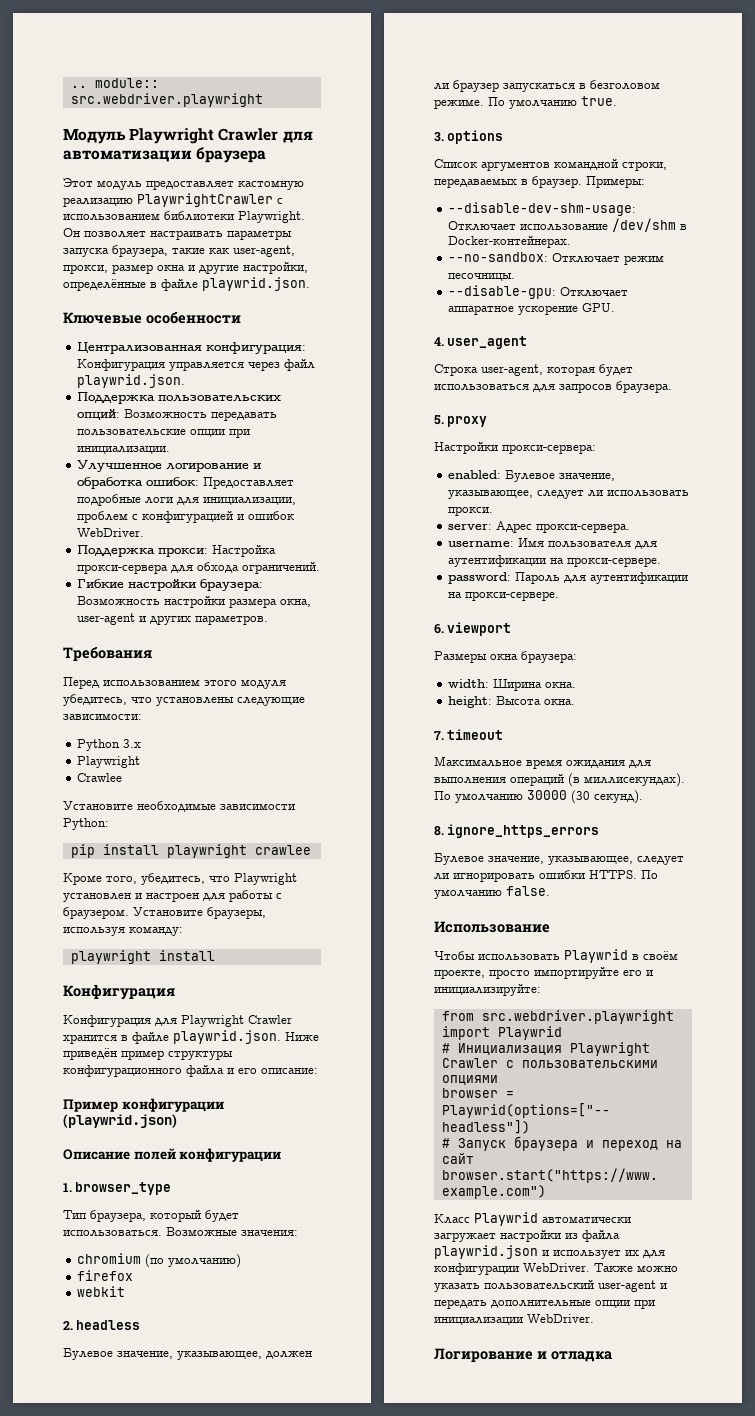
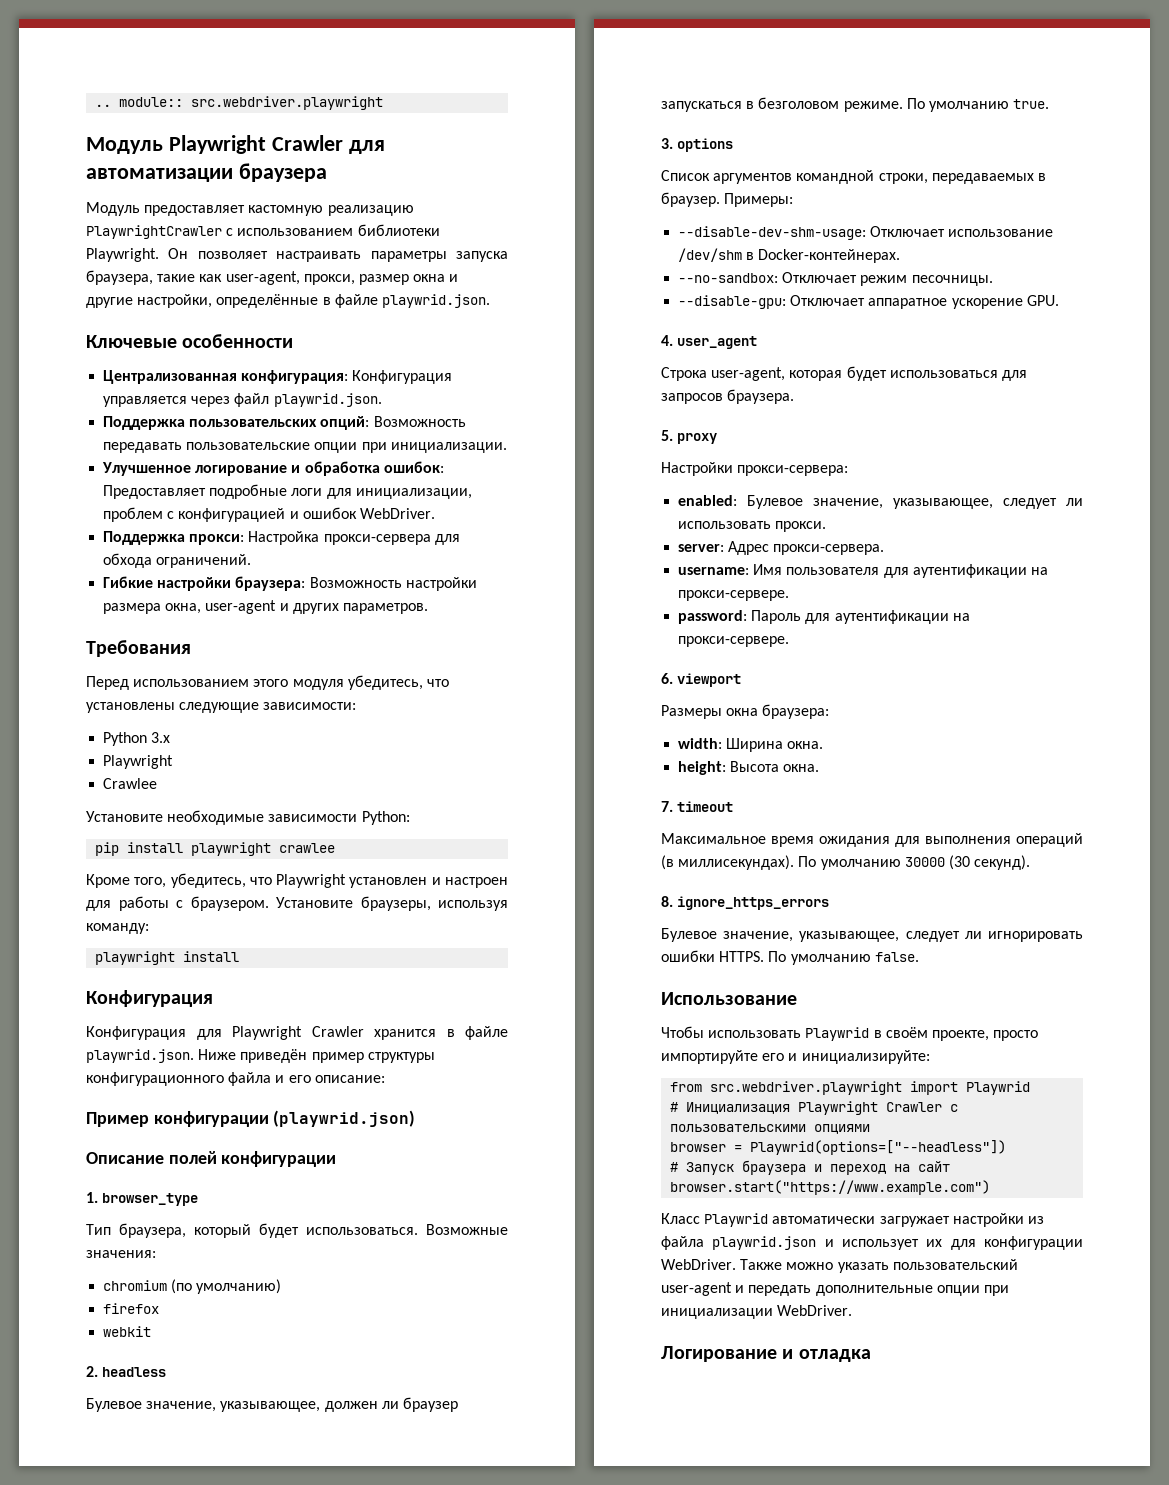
- Этот модуль предоставляет кастомную реализацию PlaywrightCrawler с использованием библиотеки Playwright.
+ Модуль предоставляет кастомную реализацию PlaywrightCrawler с использованием библиотеки Playwright.

